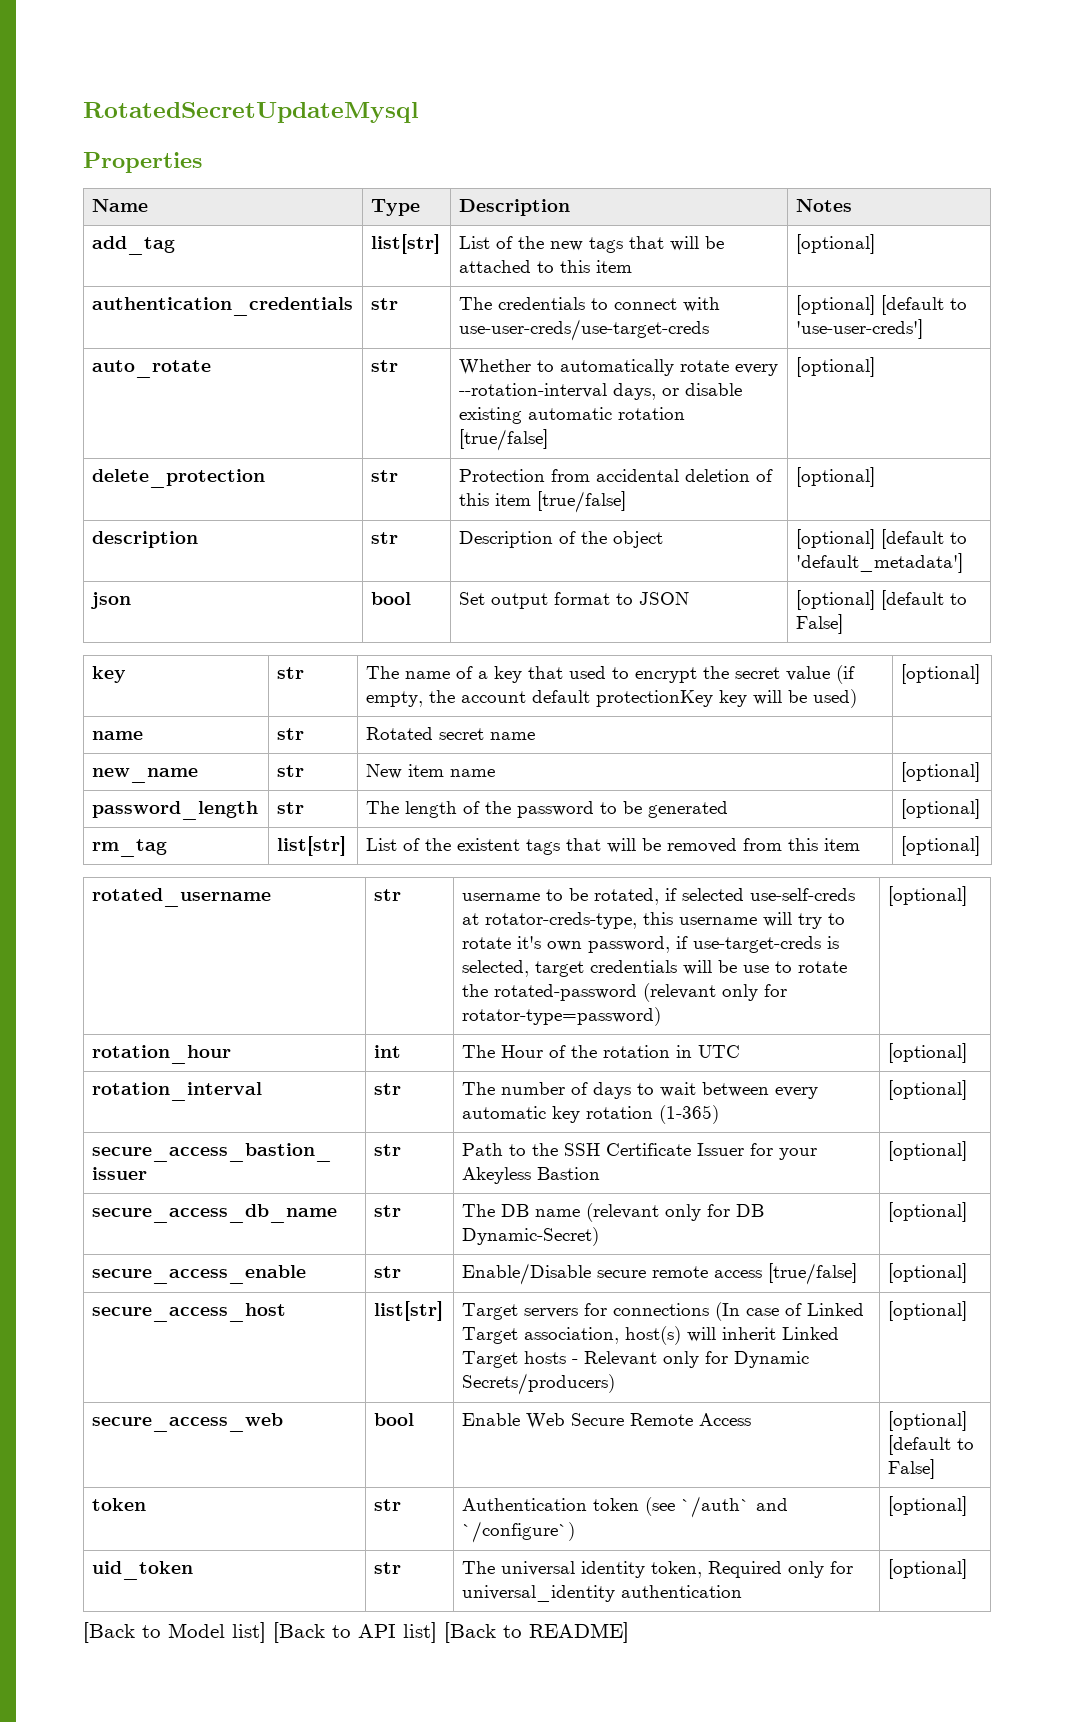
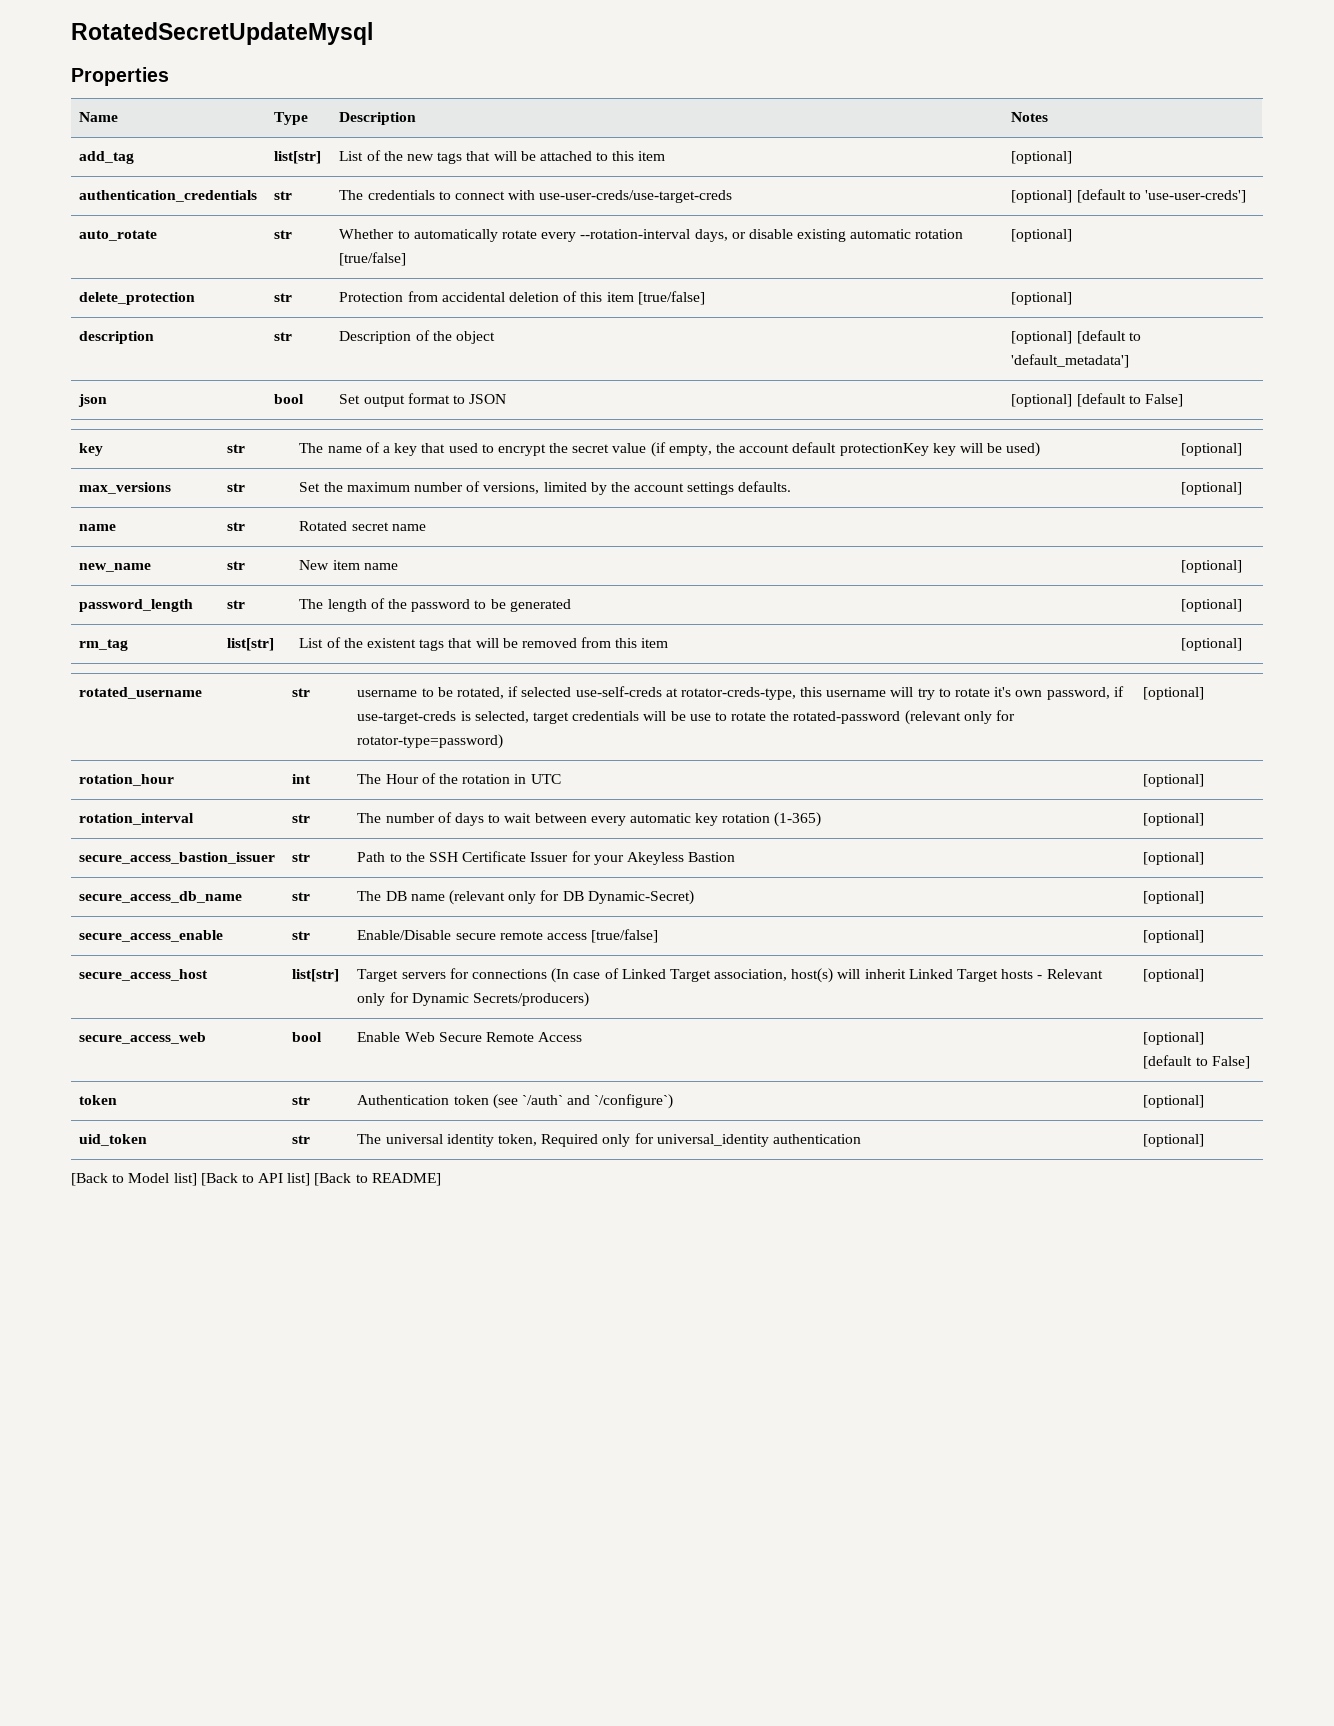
+ max_versions | str | Set the maximum number of versions, limited by the account settings defaults. | [optional]

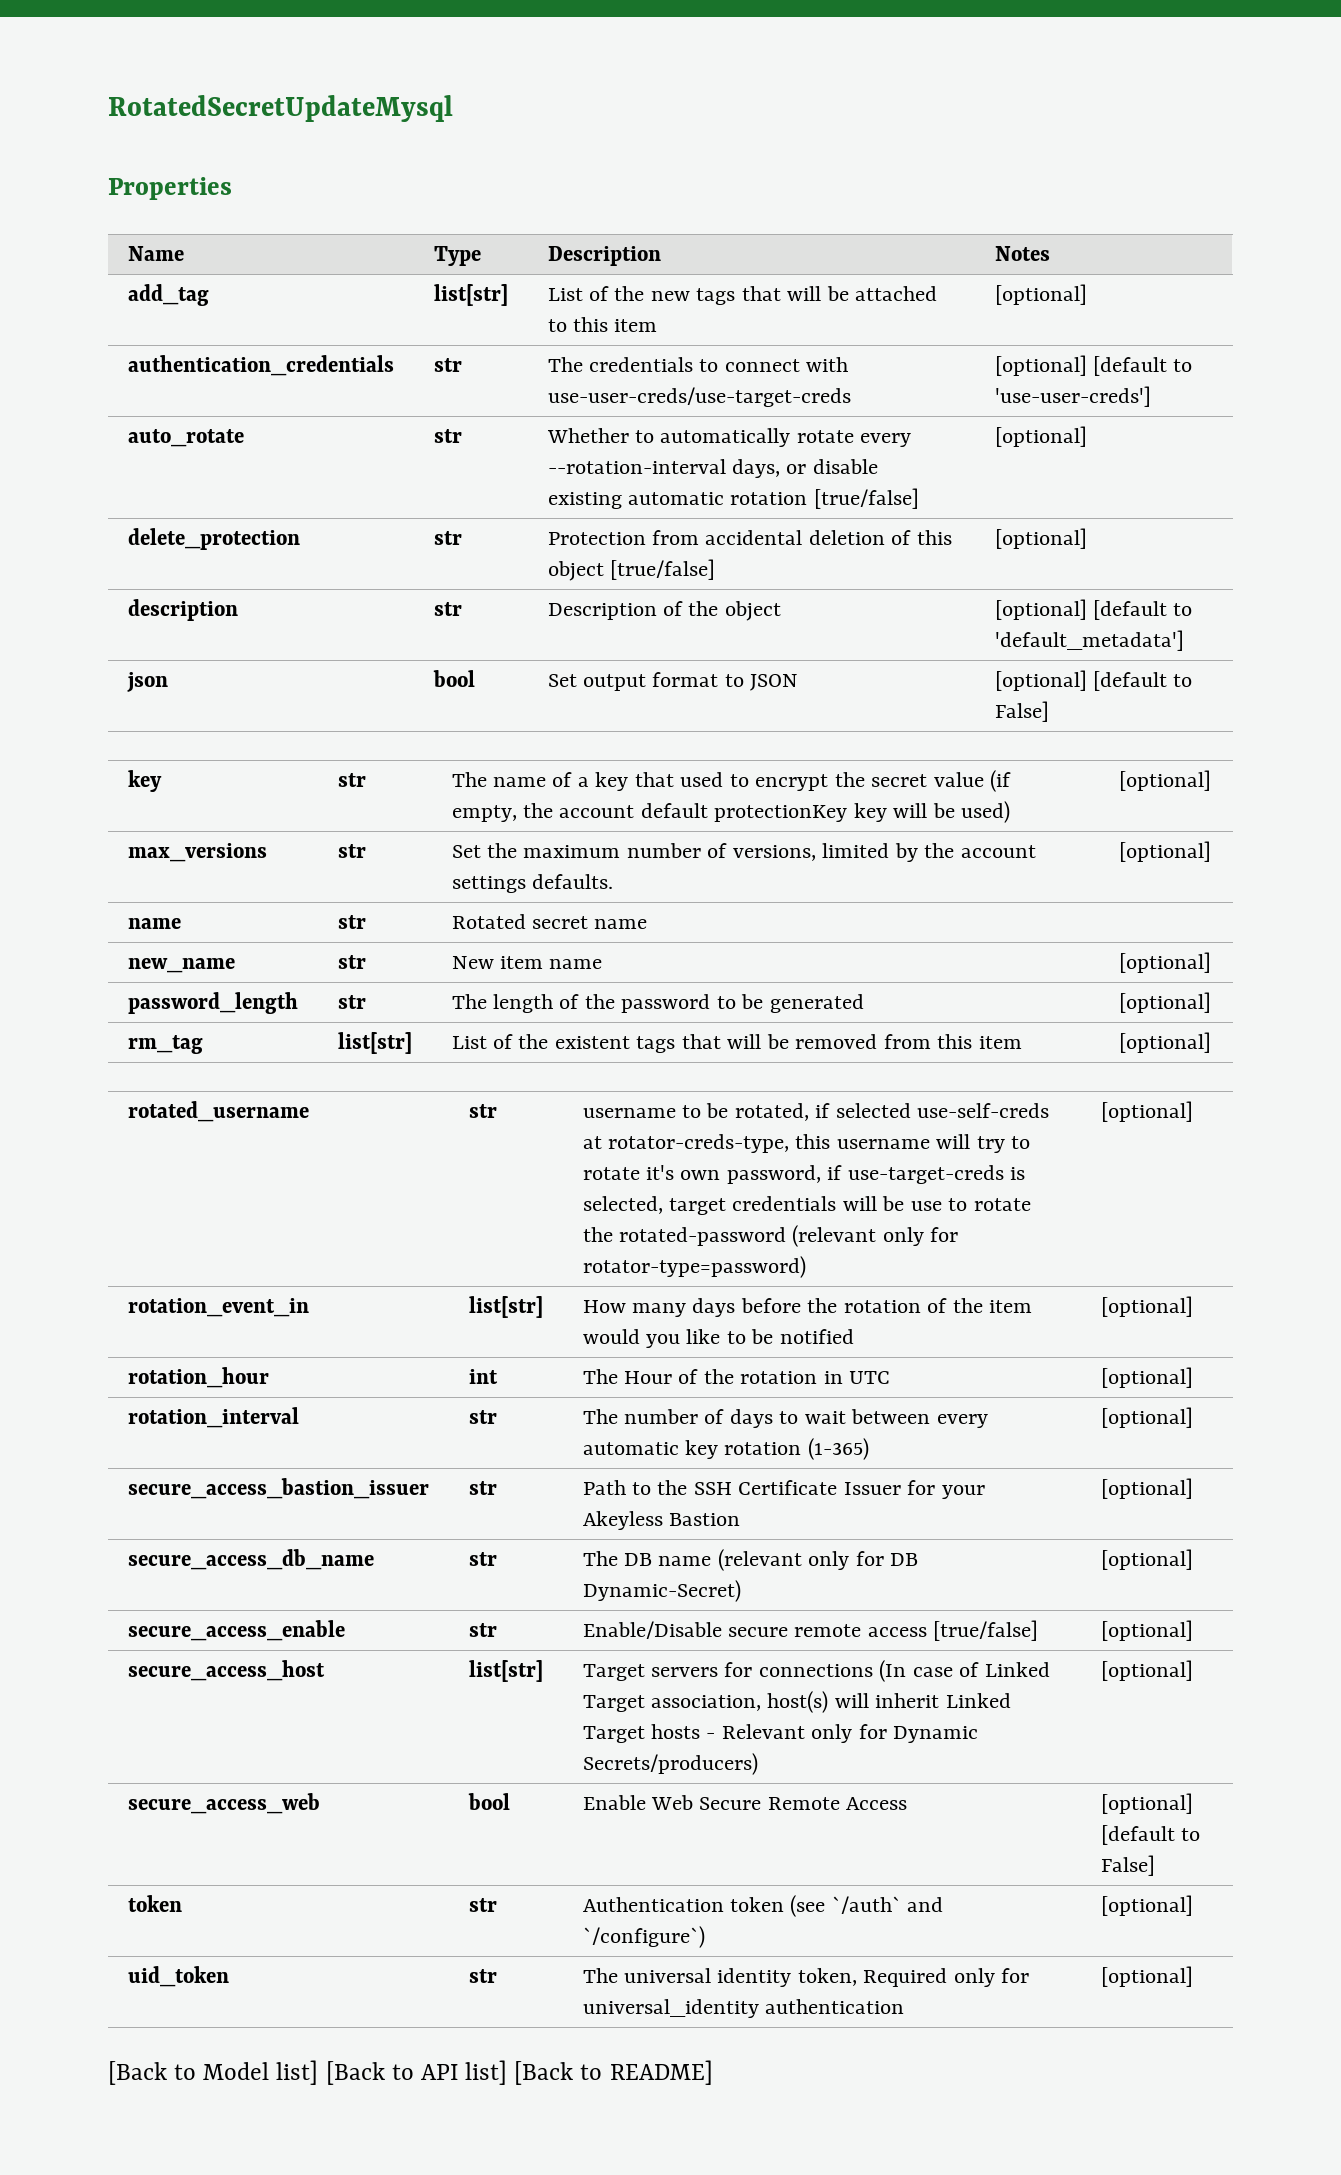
- delete_protection | str | Protection from accidental deletion of this item [true/false] | [optional]
+ delete_protection | str | Protection from accidental deletion of this object [true/false] | [optional]
+ rotation_event_in | list[str] | How many days before the rotation of the item would you like to be notified | [optional]

